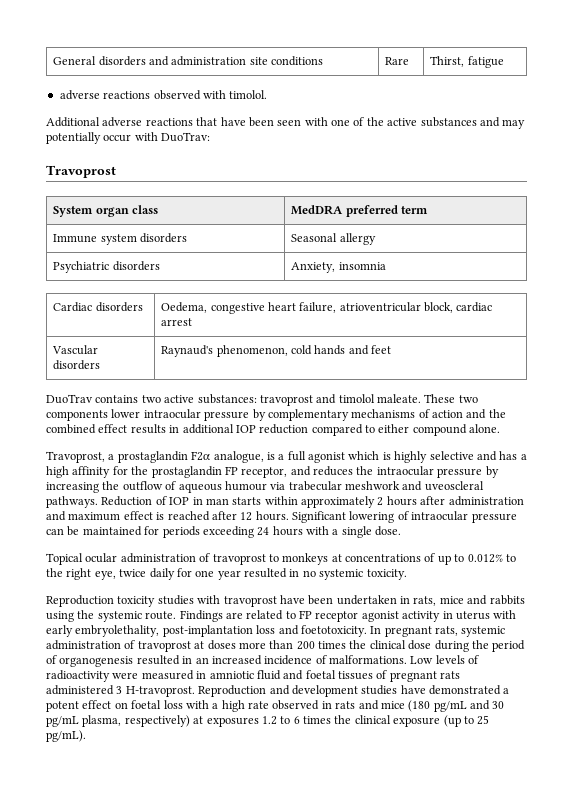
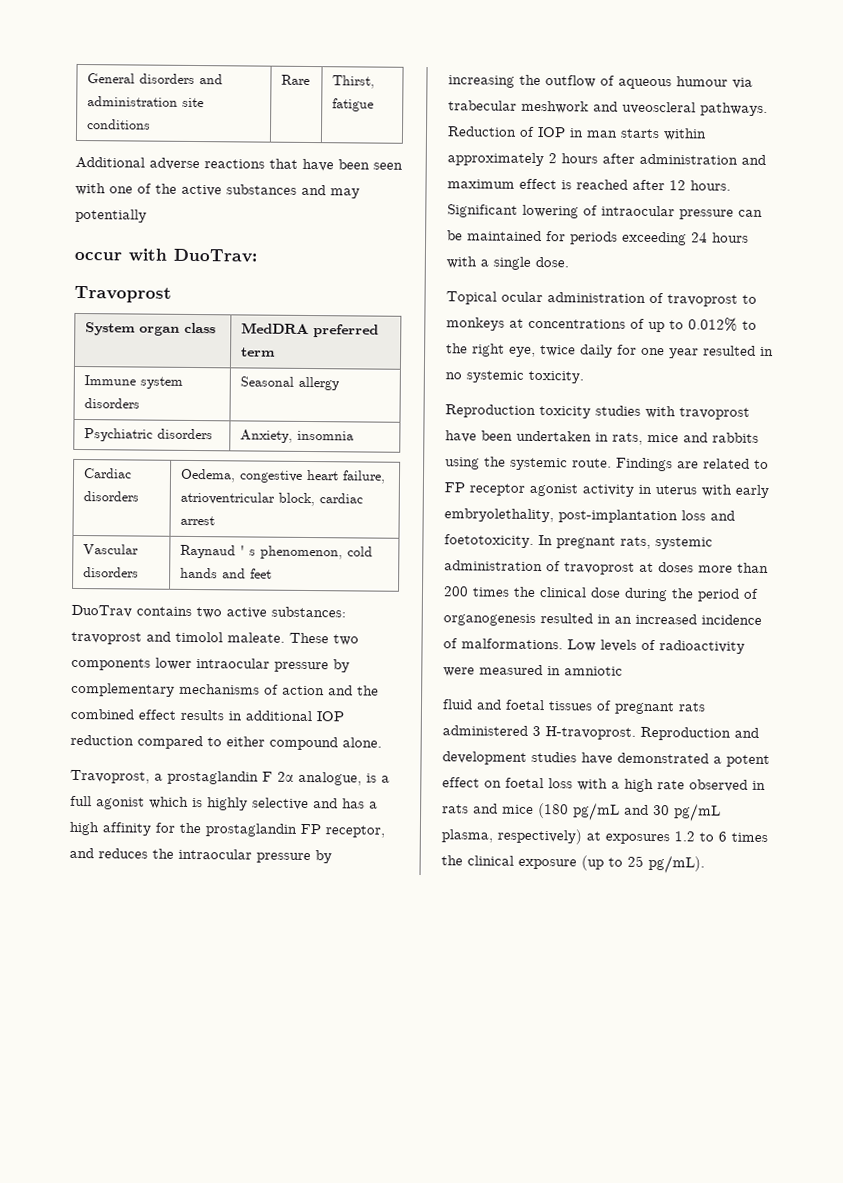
- adverse reactions observed with timolol.
- Additional adverse reactions that have been seen with one of the active substances and may potentially occur with DuoTrav:
+ Additional adverse reactions that have been seen with one of the active substances and may potentially
+ occur with DuoTrav:
- Vascular disorders | Raynaud's phenomenon, cold hands and feet
+ Vascular disorders | Raynaud ' s phenomenon, cold hands and feet
- Travoprost, a prostaglandin F2α analogue, is a full agonist which is highly selective and has a high affinity for the prostaglandin FP receptor, and reduces the intraocular pressure by increasing the outflow of aqueous humour via trabecular meshwork and uveoscleral pathways.
+ Travoprost, a prostaglandin F 2α analogue, is a full agonist which is highly selective and has a high affinity for the prostaglandin FP receptor, and reduces the intraocular pressure by increasing the outflow of aqueous humour via trabecular meshwork and uveoscleral pathways.
- Low levels of radioactivity were measured in amniotic fluid and foetal tissues of pregnant rats administered 3 H-travoprost.
+ Low levels of radioactivity were measured in amniotic
+ fluid and foetal tissues of pregnant rats administered 3 H-travoprost.

